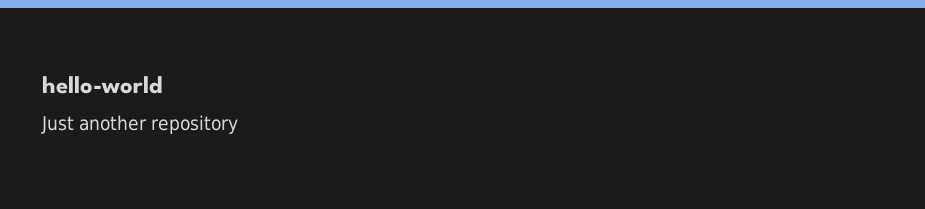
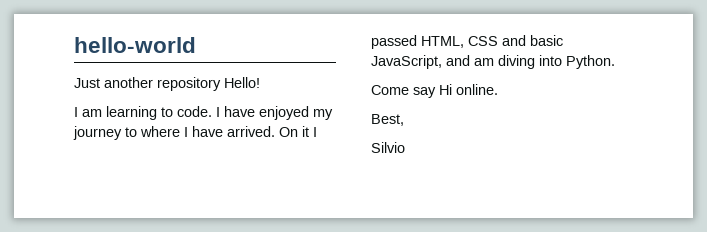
- Just another repository
+ Just another repository Hello!
+ I am learning to code. I have enjoyed my journey to where I have arrived. On it I passed HTML, CSS and basic JavaScript, and am diving into Python.
+ Come say Hi online.
+ Best,
+ Silvio

